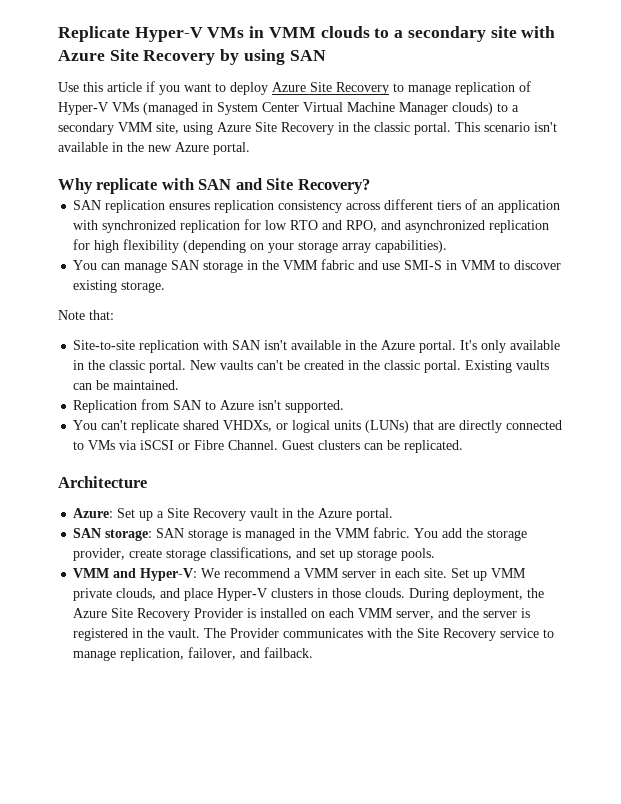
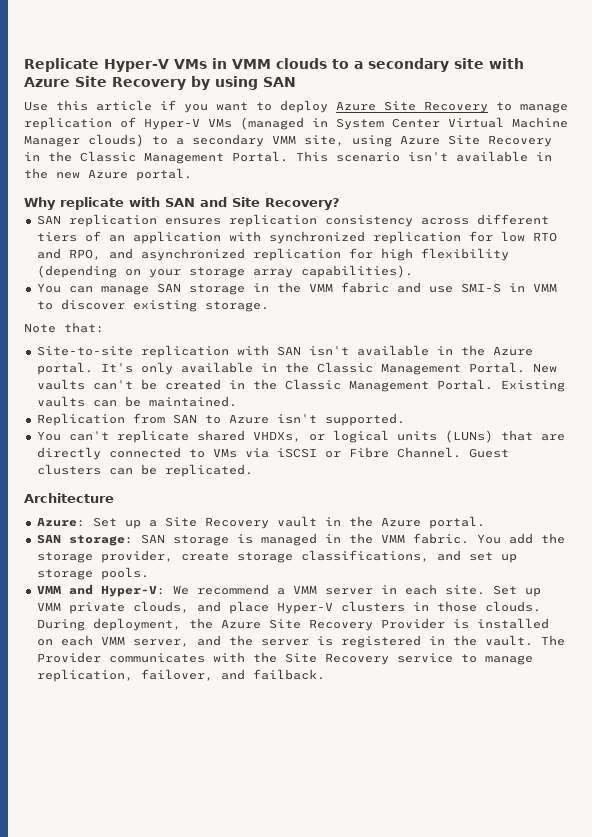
- Use this article if you want to deploy Azure Site Recovery to manage replication of Hyper-V VMs (managed in System Center Virtual Machine Manager clouds) to a secondary VMM site, using Azure Site Recovery in the classic portal.
+ Use this article if you want to deploy Azure Site Recovery to manage replication of Hyper-V VMs (managed in System Center Virtual Machine Manager clouds) to a secondary VMM site, using Azure Site Recovery in the Classic Management Portal.
- It's only available in the classic portal.
+ It's only available in the Classic Management Portal.
- New vaults can't be created in the classic portal.
+ New vaults can't be created in the Classic Management Portal.

